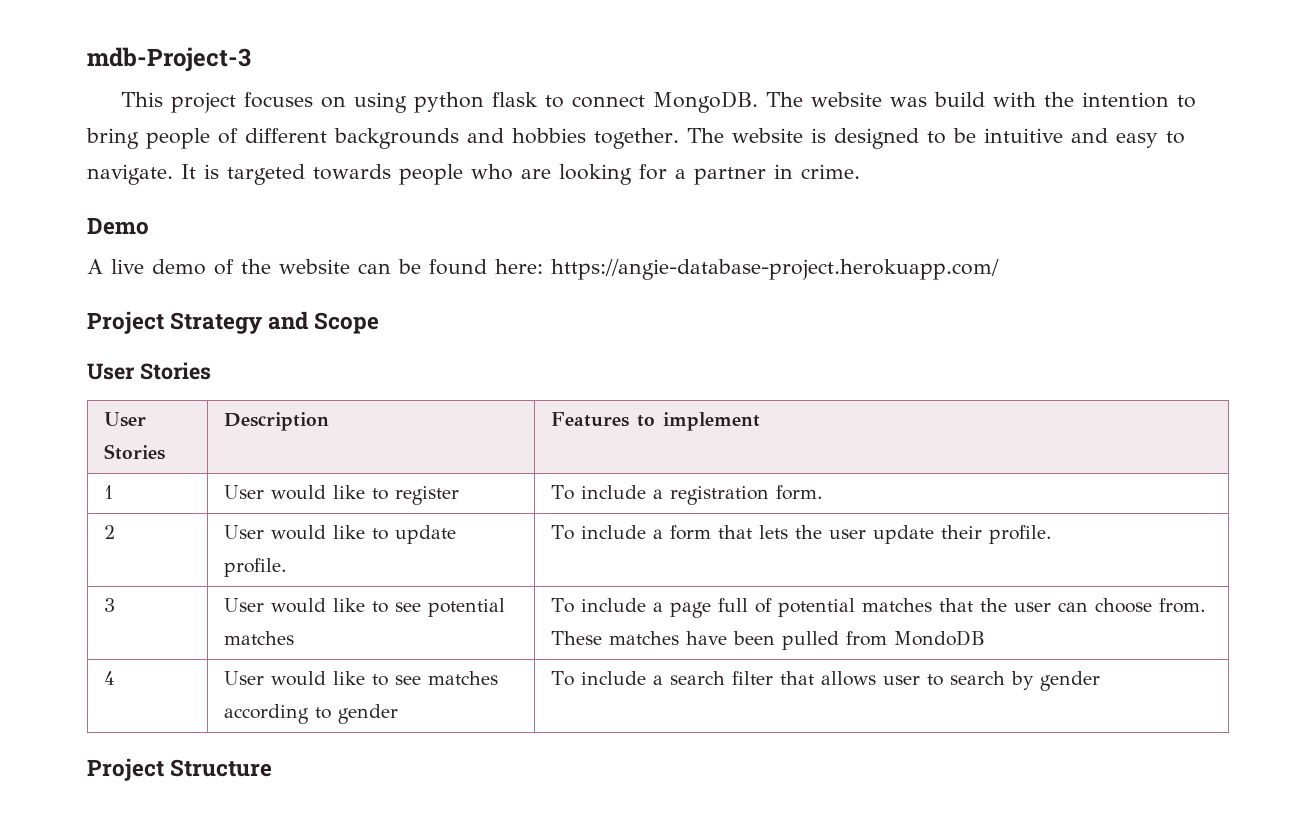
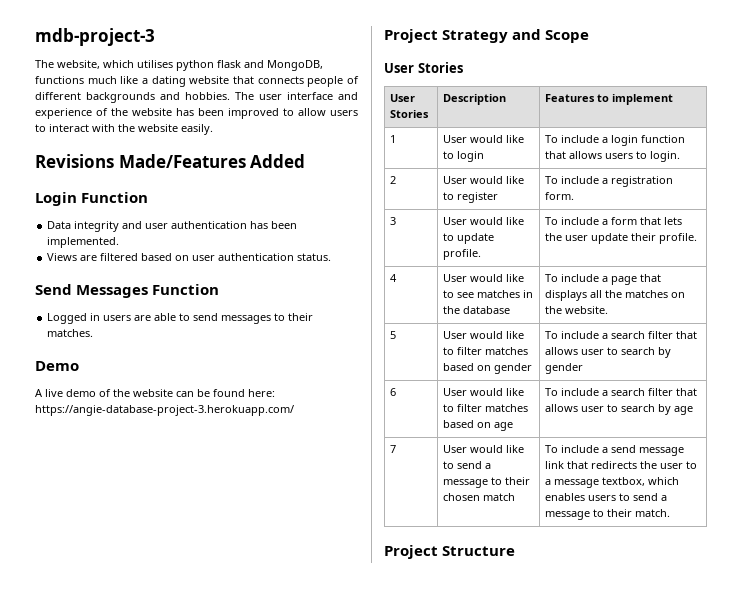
- mdb-Project-3
- This project focuses on using python flask to connect MongoDB. The website was build with the intention to bring people of different backgrounds and hobbies together. The website is designed to be intuitive and easy to navigate. It is targeted towards people who are looking for a partner in crime.
+ mdb-project-3
+ The website, which utilises python flask and MongoDB, functions much like a dating website that connects people of different backgrounds and hobbies. The user interface and experience of the website has been improved to allow users to interact with the website easily.
+ Revisions Made/Features Added
+ Login Function
+ Data integrity and user authentication has been implemented.
+ Views are filtered based on user authentication status.
+ Send Messages Function
+ Logged in users are able to send messages to their matches.
- A live demo of the website can be found here: https://angie-database-project.herokuapp.com/
+ A live demo of the website can be found here: https://angie-database-project-3.herokuapp.com/
- 1 | User would like to register | To include a registration form.
+ 1 | User would like to login | To include a login function that allows users to login.
+ 2 | User would like to register | To include a registration form.
- 2 | User would like to update profile. | To include a form that lets the user update their profile.
+ 3 | User would like to update profile. | To include a form that lets the user update their profile.
- 3 | User would like to see potential matches | To include a page full of potential matches that the user can choose from. These matches have been pulled from MondoDB
- 4 | User would like to see matches according to gender | To include a search filter that allows user to search by gender
+ 4 | User would like to see matches in the database | To include a page that displays all the matches on the website.
+ 5 | User would like to filter matches based on gender | To include a search filter that allows user to search by gender
+ 6 | User would like to filter matches based on age | To include a search filter that allows user to search by age
+ 7 | User would like to send a message to their chosen match | To include a send message link that redirects the user to a message textbox, which enables users to send a message to their match.

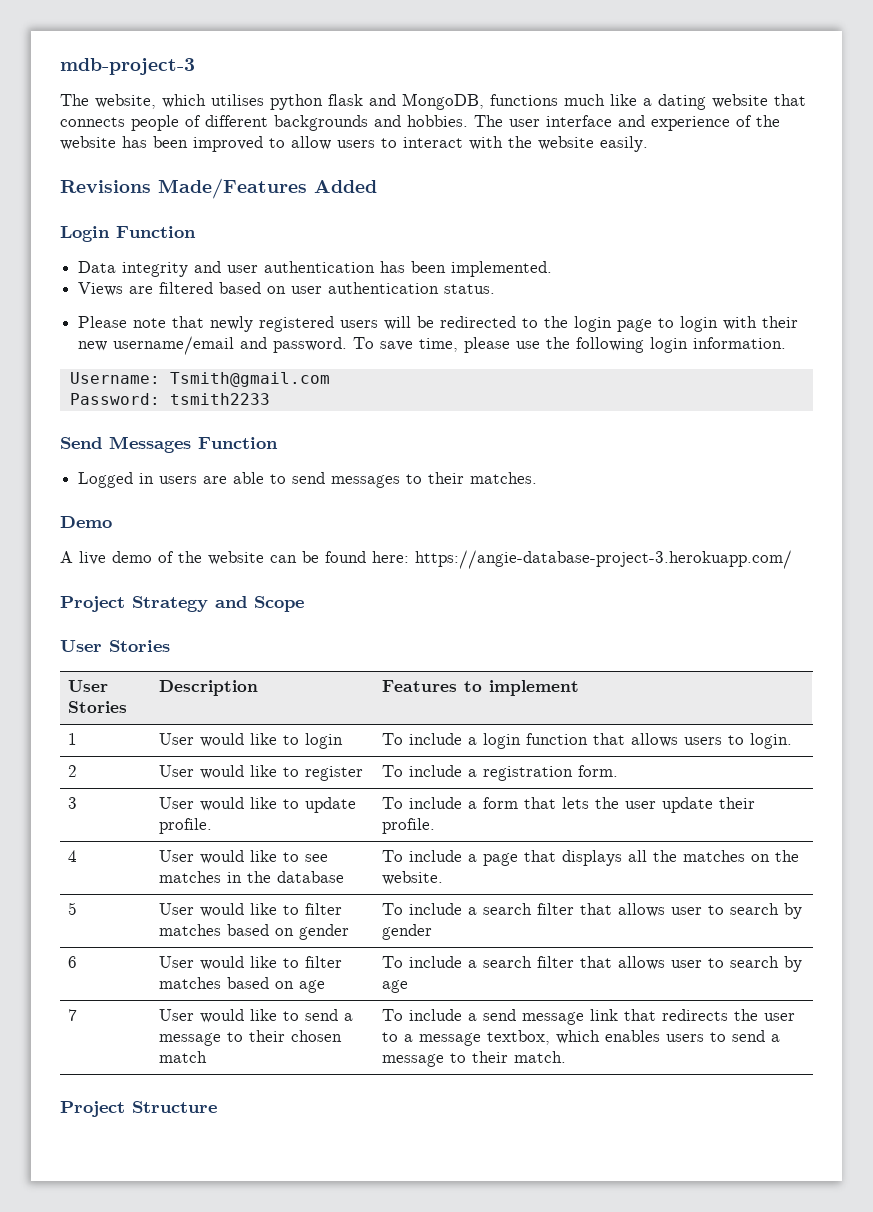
+ Please note that newly registered users will be redirected to the login page to login with their new username/email and password. To save time, please use the following login information.
+ Username: Tsmith@gmail.com
+ Password: tsmith2233

